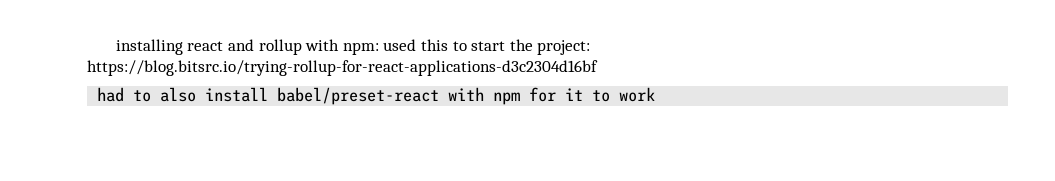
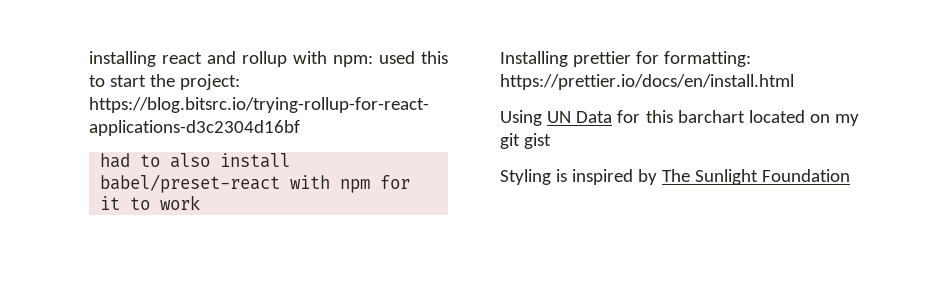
+ Installing prettier for formatting: https://prettier.io/docs/en/install.html
+ Using UN Data for this barchart located on my git gist
+ Styling is inspired by The Sunlight Foundation

